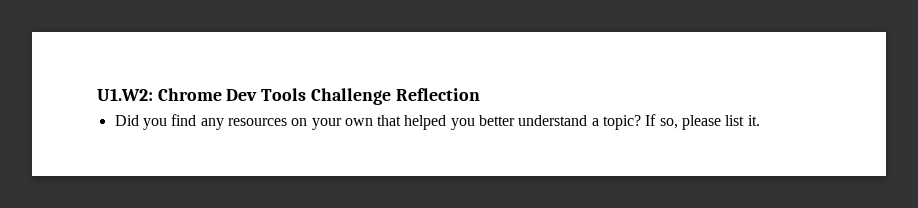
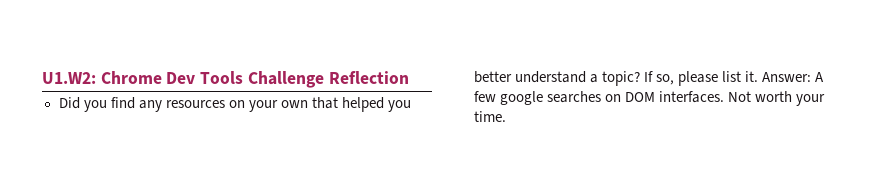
+ Answer: A few google searches on DOM interfaces. Not worth your time.

